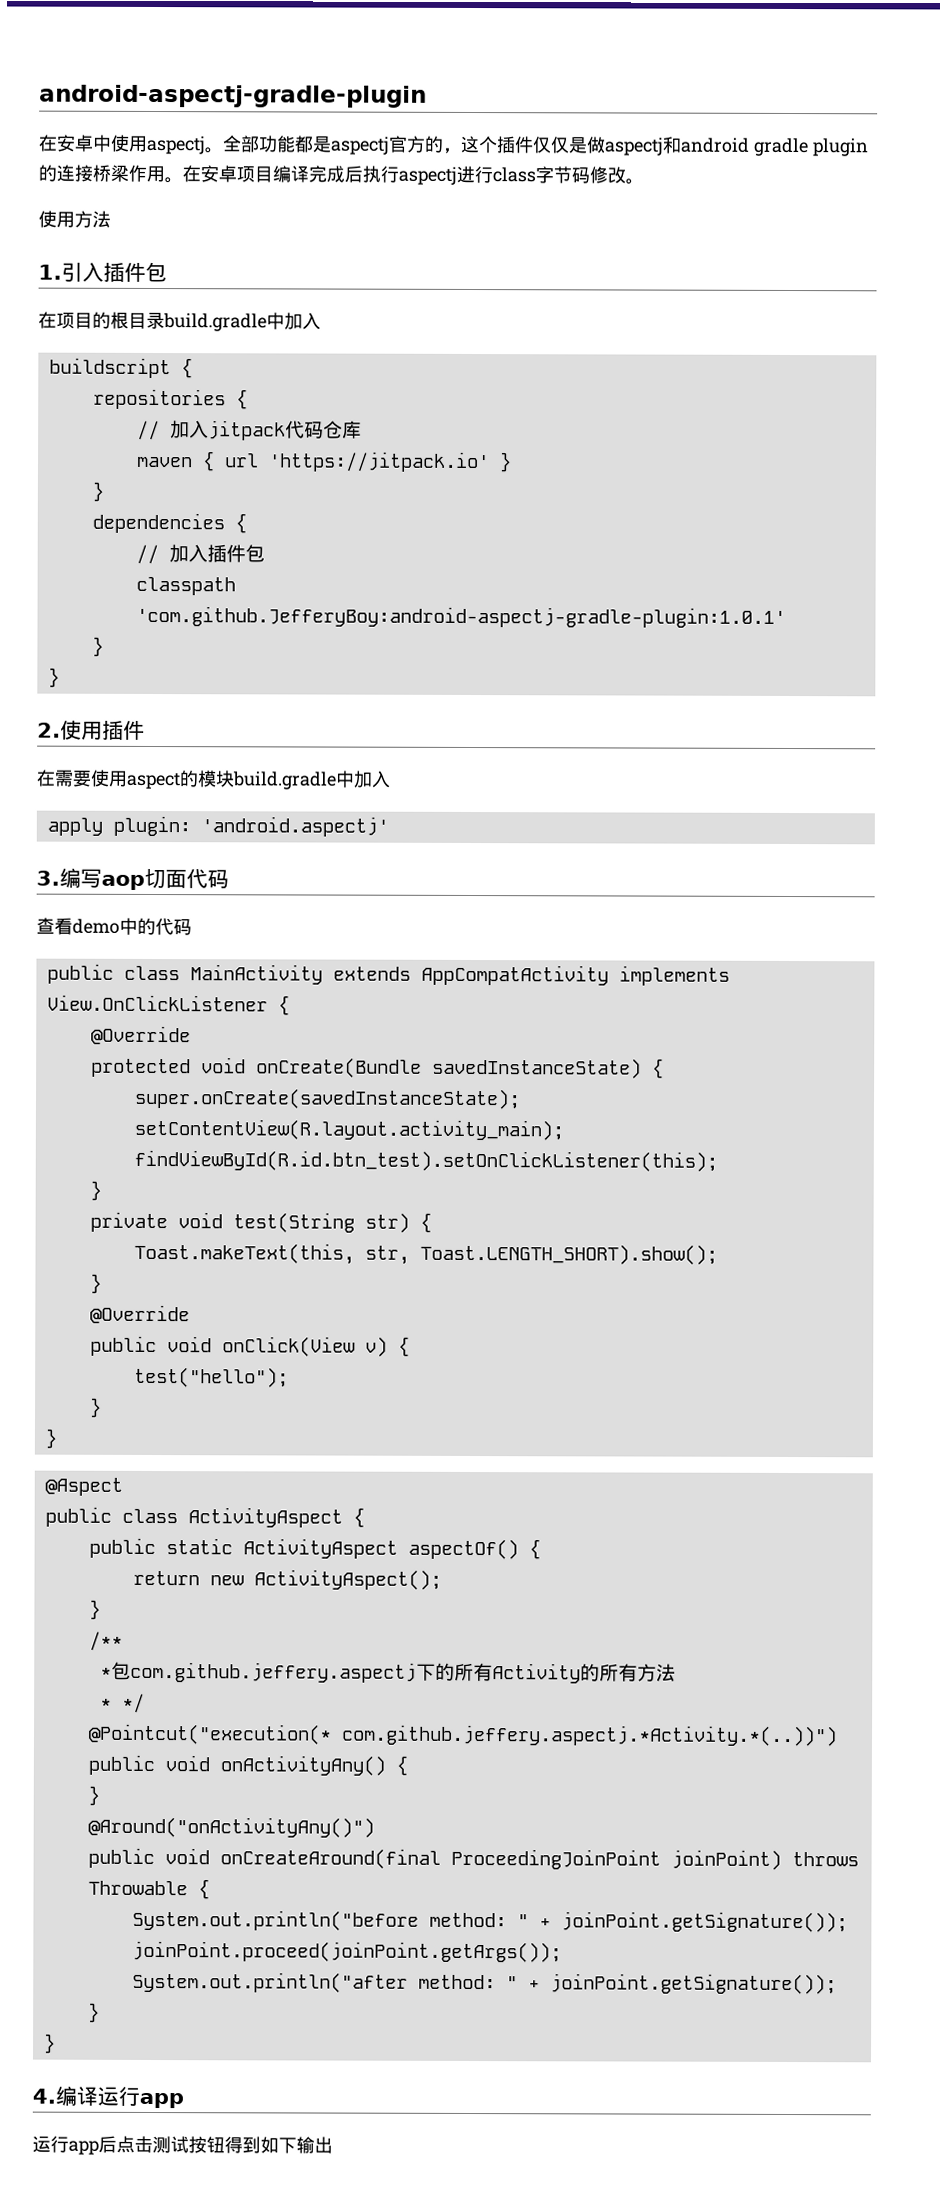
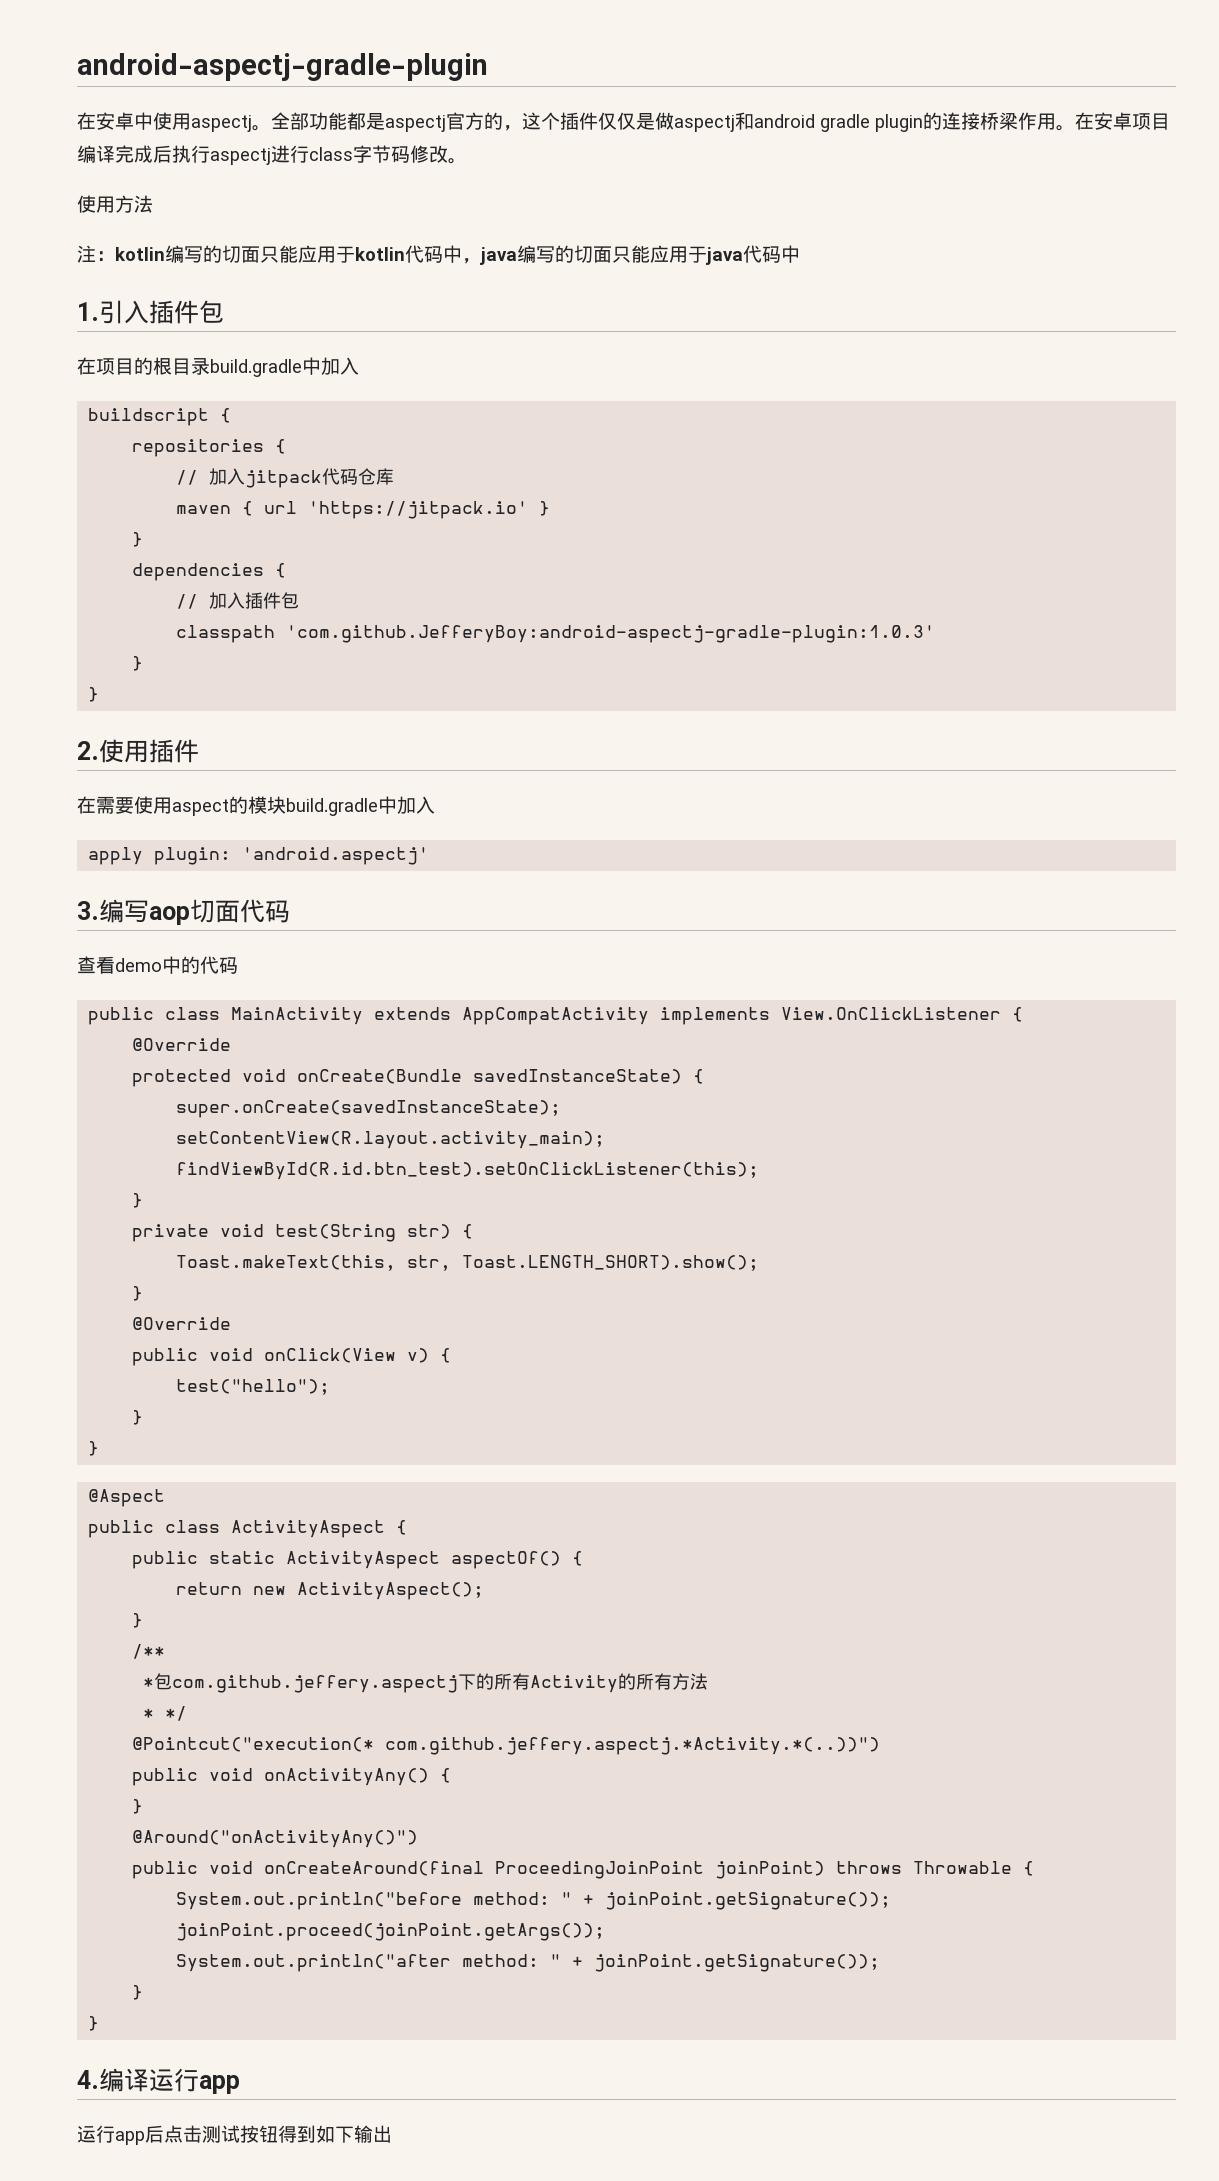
+ 注：kotlin编写的切面只能应用于kotlin代码中，java编写的切面只能应用于java代码中
- classpath 'com.github.JefferyBoy:android-aspectj-gradle-plugin:1.0.1'
+ classpath 'com.github.JefferyBoy:android-aspectj-gradle-plugin:1.0.3'

